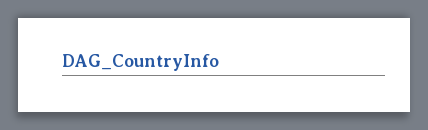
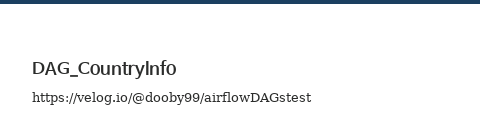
+ https://velog.io/@dooby99/airflowDAGstest

